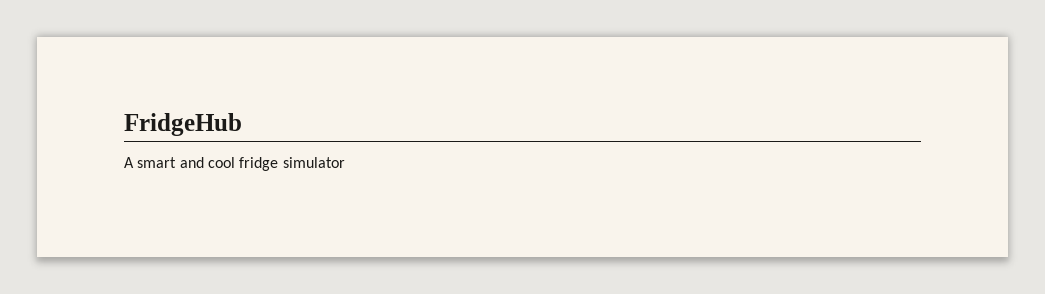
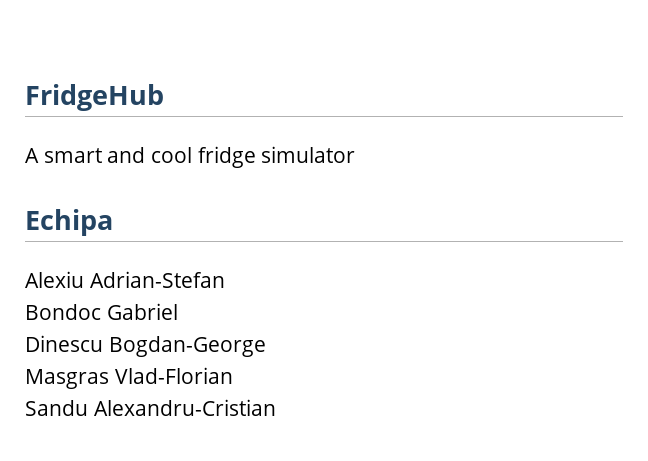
+ Echipa
+ Alexiu Adrian-Stefan
+ Bondoc Gabriel
+ Dinescu Bogdan-George
+ Masgras Vlad-Florian
+ Sandu Alexandru-Cristian

